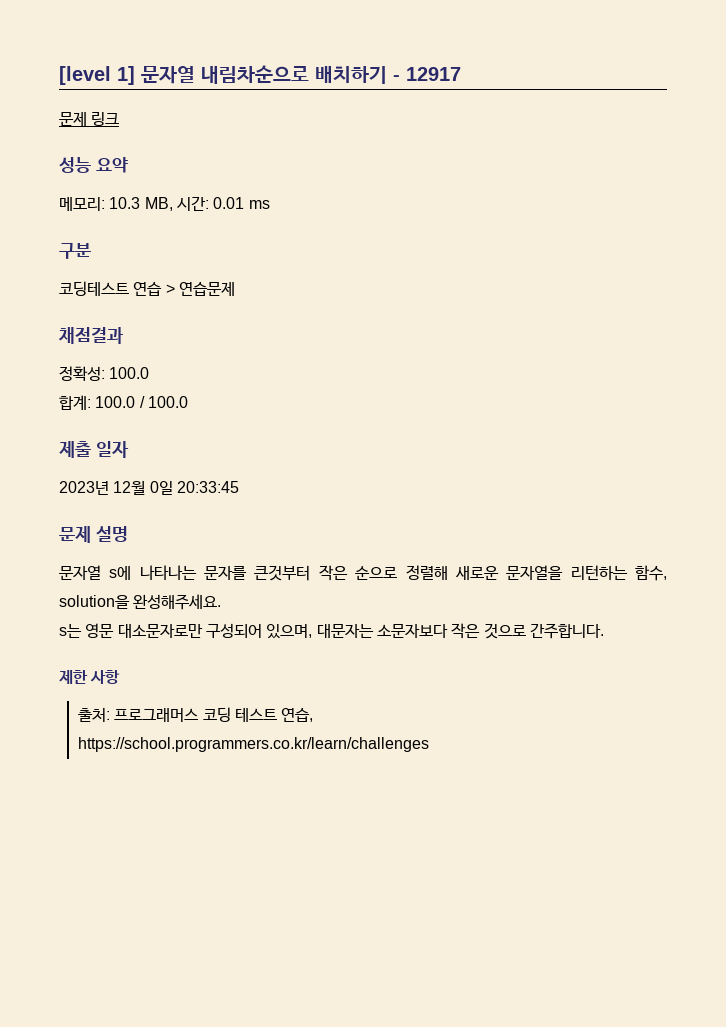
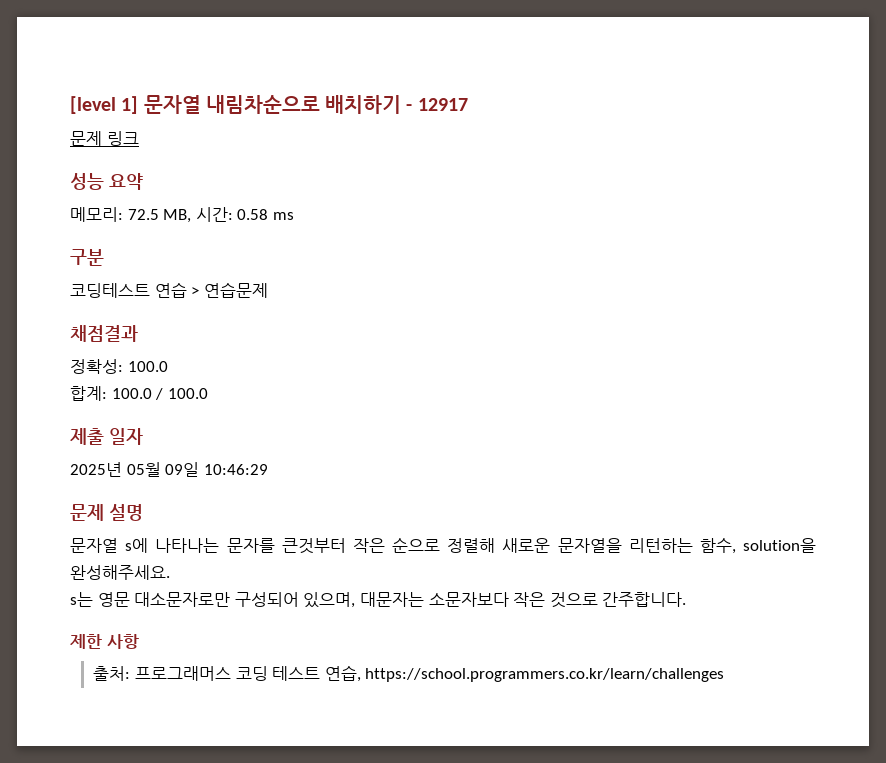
- 메모리: 10.3 MB, 시간: 0.01 ms
+ 메모리: 72.5 MB, 시간: 0.58 ms
- 2023년 12월 0일 20:33:45
+ 2025년 05월 09일 10:46:29

